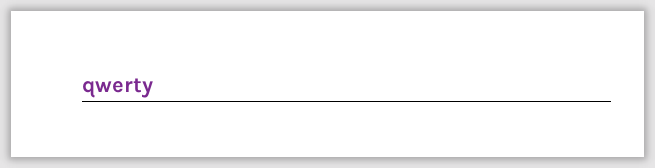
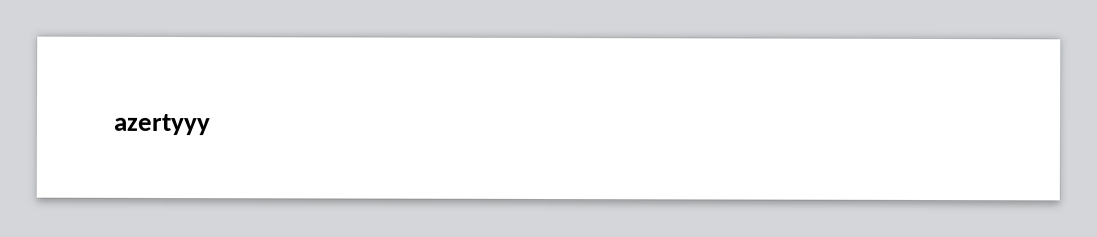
- qwerty
+ azertyyy

